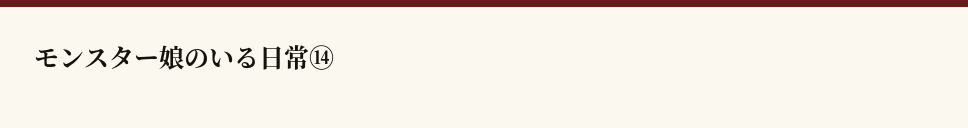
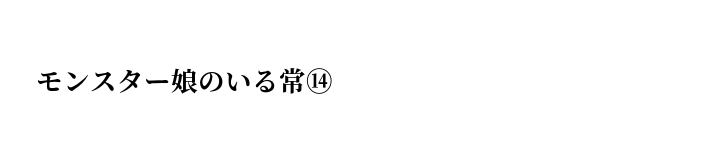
- モンスター娘のいる日常⑭
+ モンスター娘のいる常⑭

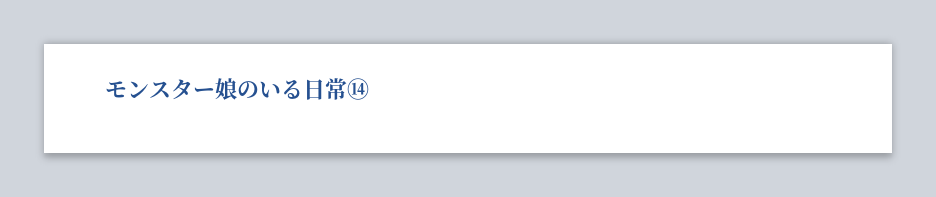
- モンスター娘のいる常⑭
+ モンスター娘のいる日常⑭

